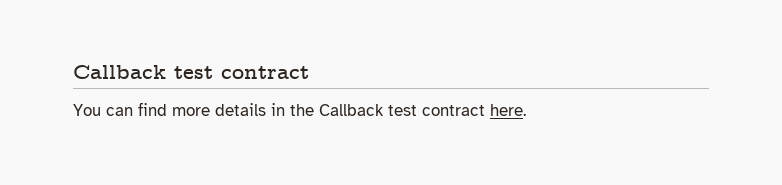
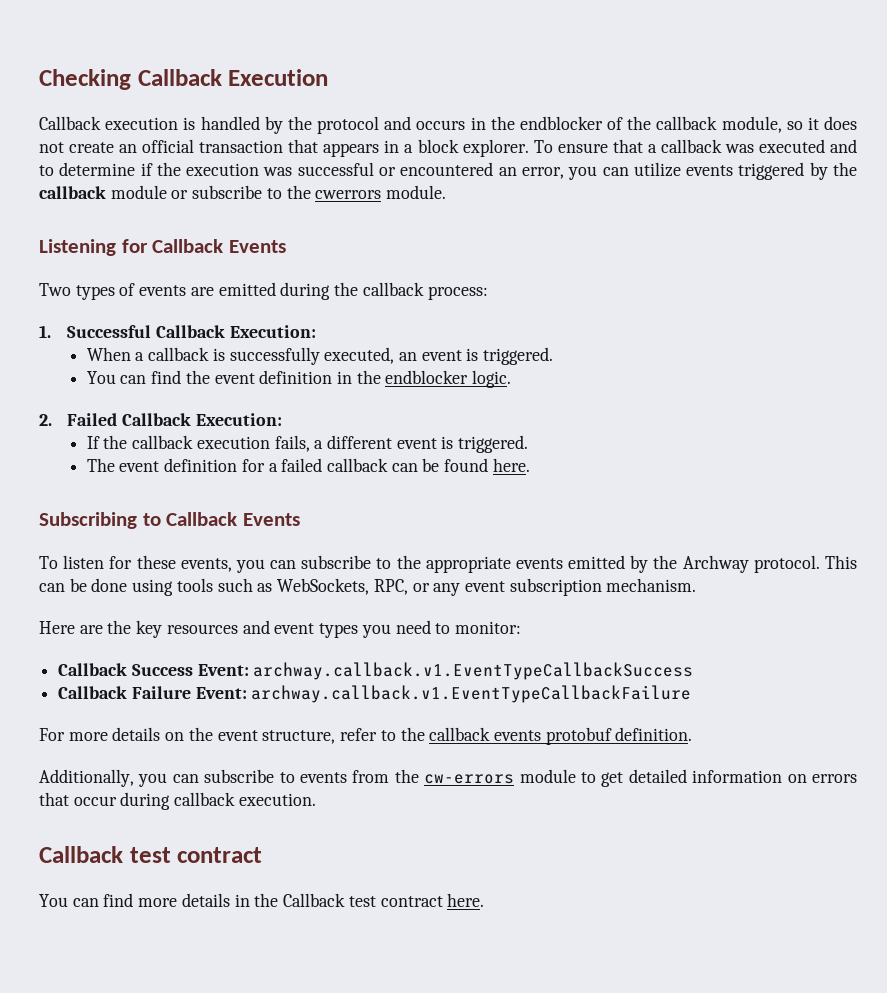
+ Checking Callback Execution
+ Callback execution is handled by the protocol and occurs in the endblocker of the callback module, so it does not create an official transaction that appears in a block explorer. To ensure that a callback was executed and to determine if the execution was successful or encountered an error, you can utilize events triggered by the callback module or subscribe to the cwerrors module.
+ Listening for Callback Events
+ Two types of events are emitted during the callback process:
+ 1. Successful Callback Execution:
+ When a callback is successfully executed, an event is triggered.
+ You can find the event definition in the endblocker logic.
+ 2. Failed Callback Execution:
+ If the callback execution fails, a different event is triggered.
+ The event definition for a failed callback can be found here.
+ Subscribing to Callback Events
+ To listen for these events, you can subscribe to the appropriate events emitted by the Archway protocol. This can be done using tools such as WebSockets, RPC, or any event subscription mechanism.
+ Here are the key resources and event types you need to monitor:
+ Callback Success Event: archway.callback.v1.EventTypeCallbackSuccess
+ Callback Failure Event: archway.callback.v1.EventTypeCallbackFailure
+ For more details on the event structure, refer to the callback events protobuf definition.
+ Additionally, you can subscribe to events from the cw-errors module to get detailed information on errors that occur during callback execution.

